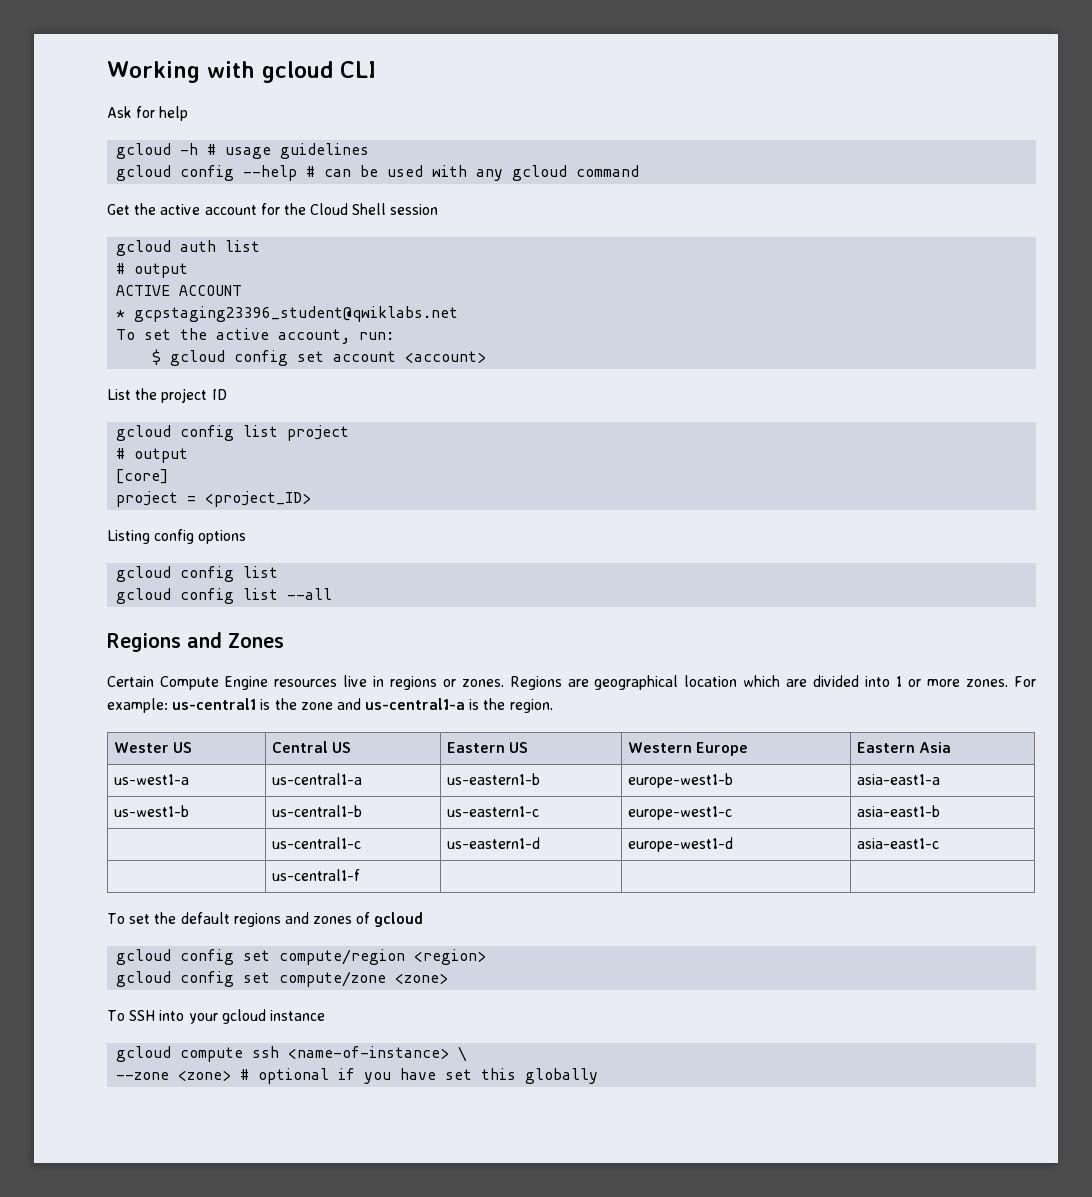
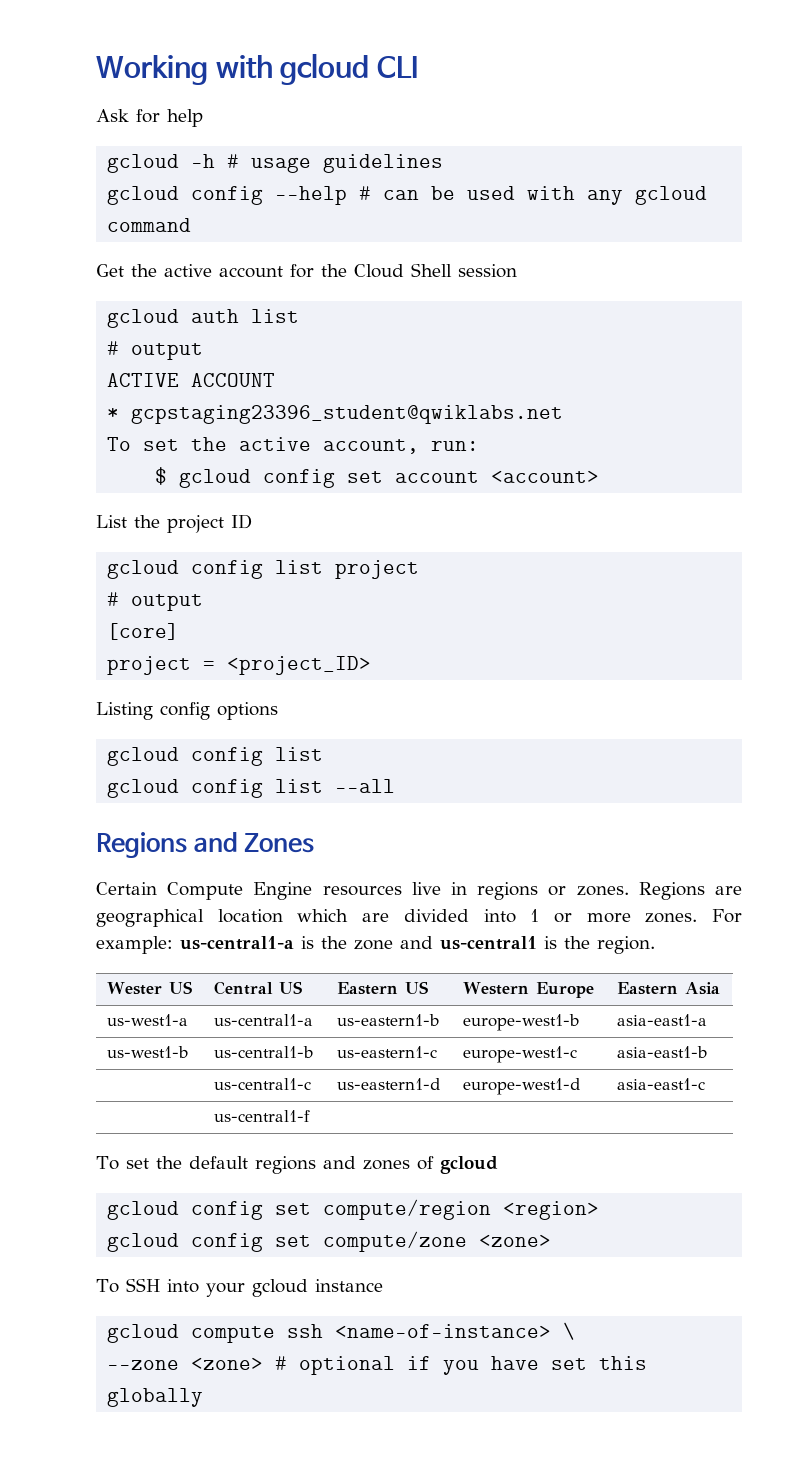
- For example: us-central1 is the zone and us-central1-a is the region.
+ For example: us-central1-a is the zone and us-central1 is the region.

